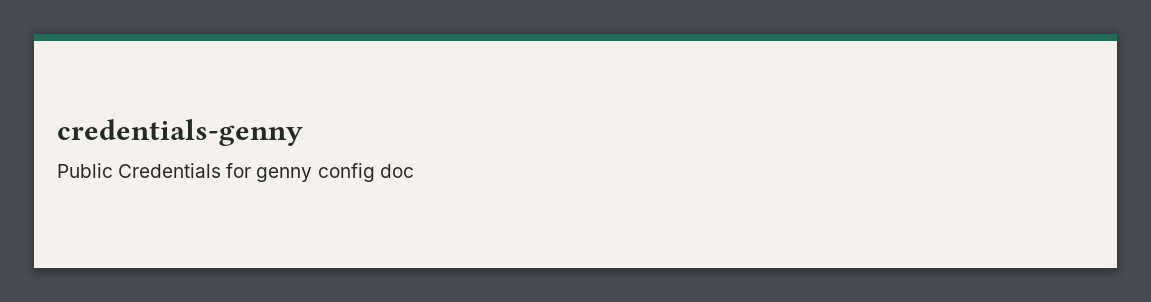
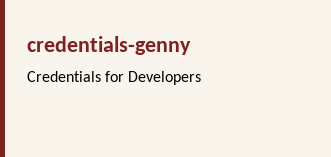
- Public Credentials for genny config doc
+ Credentials for Developers

